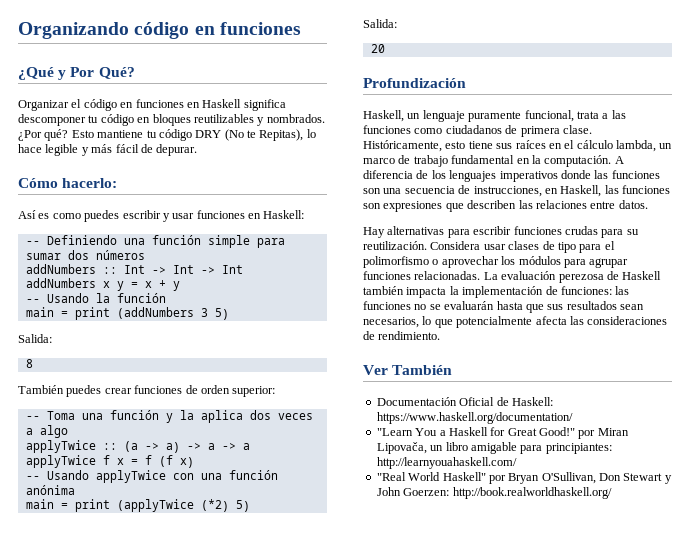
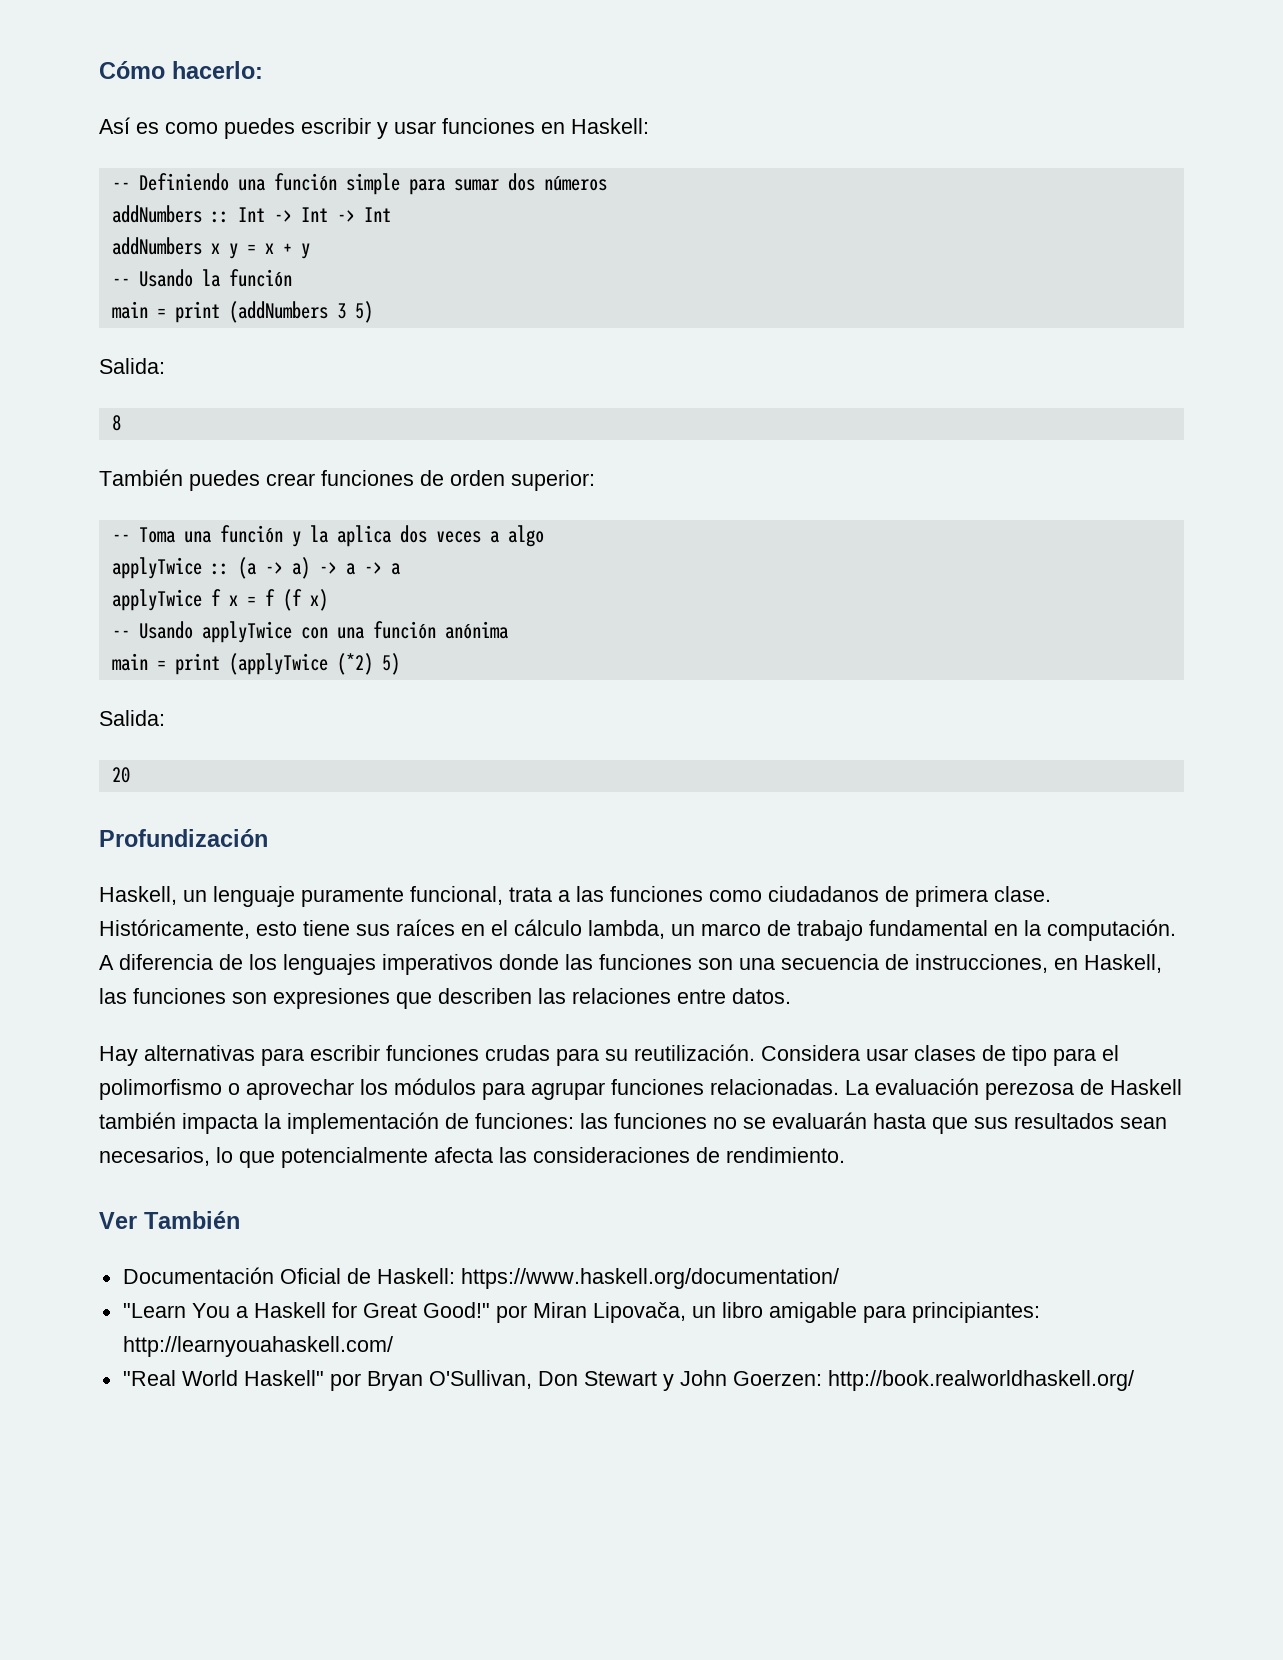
- Organizando código en funciones
- ¿Qué y Por Qué?
- Organizar el código en funciones en Haskell significa descomponer tu código en bloques reutilizables y nombrados. ¿Por qué? Esto mantiene tu código DRY (No te Repitas), lo hace legible y más fácil de depurar.

